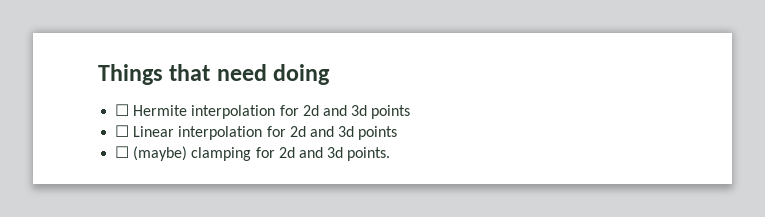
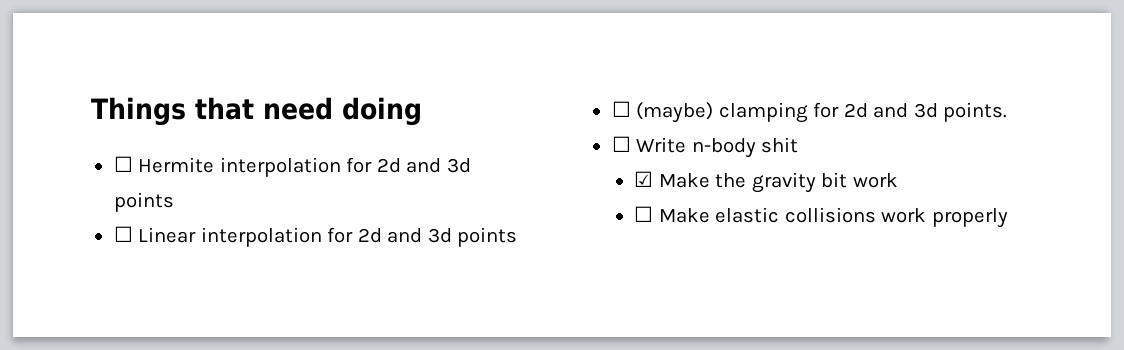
+ ☐ Write n-body shit
+ ☑ Make the gravity bit work
+ ☐ Make elastic collisions work properly

